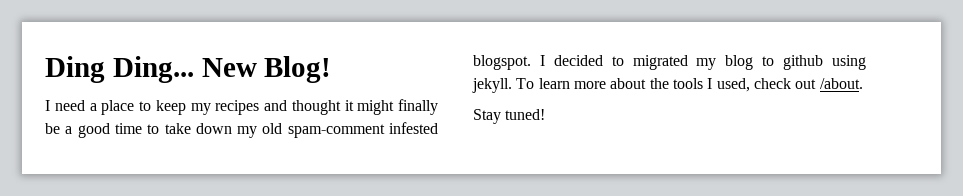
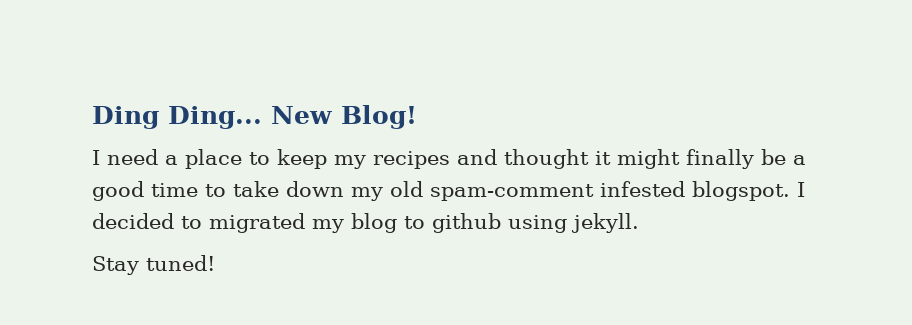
- To learn more about the tools I used, check out /about.

